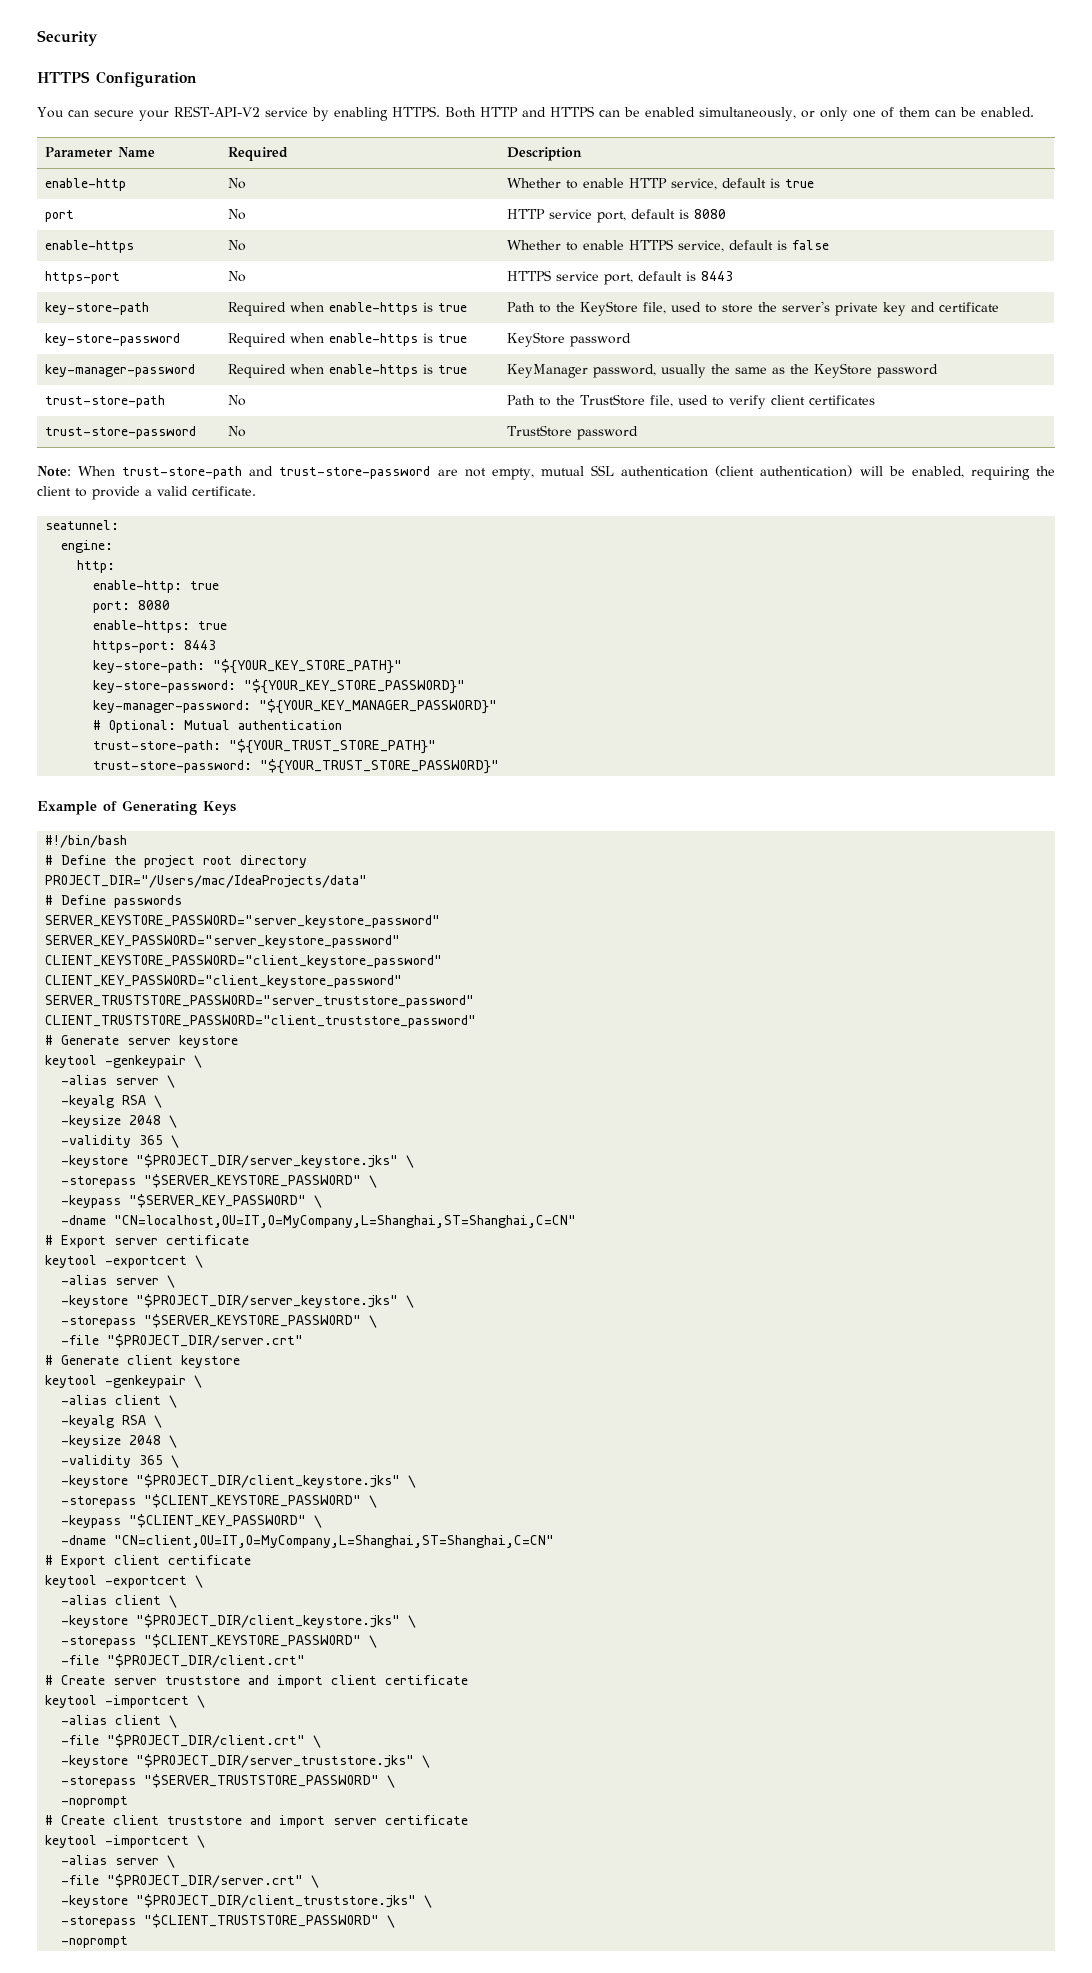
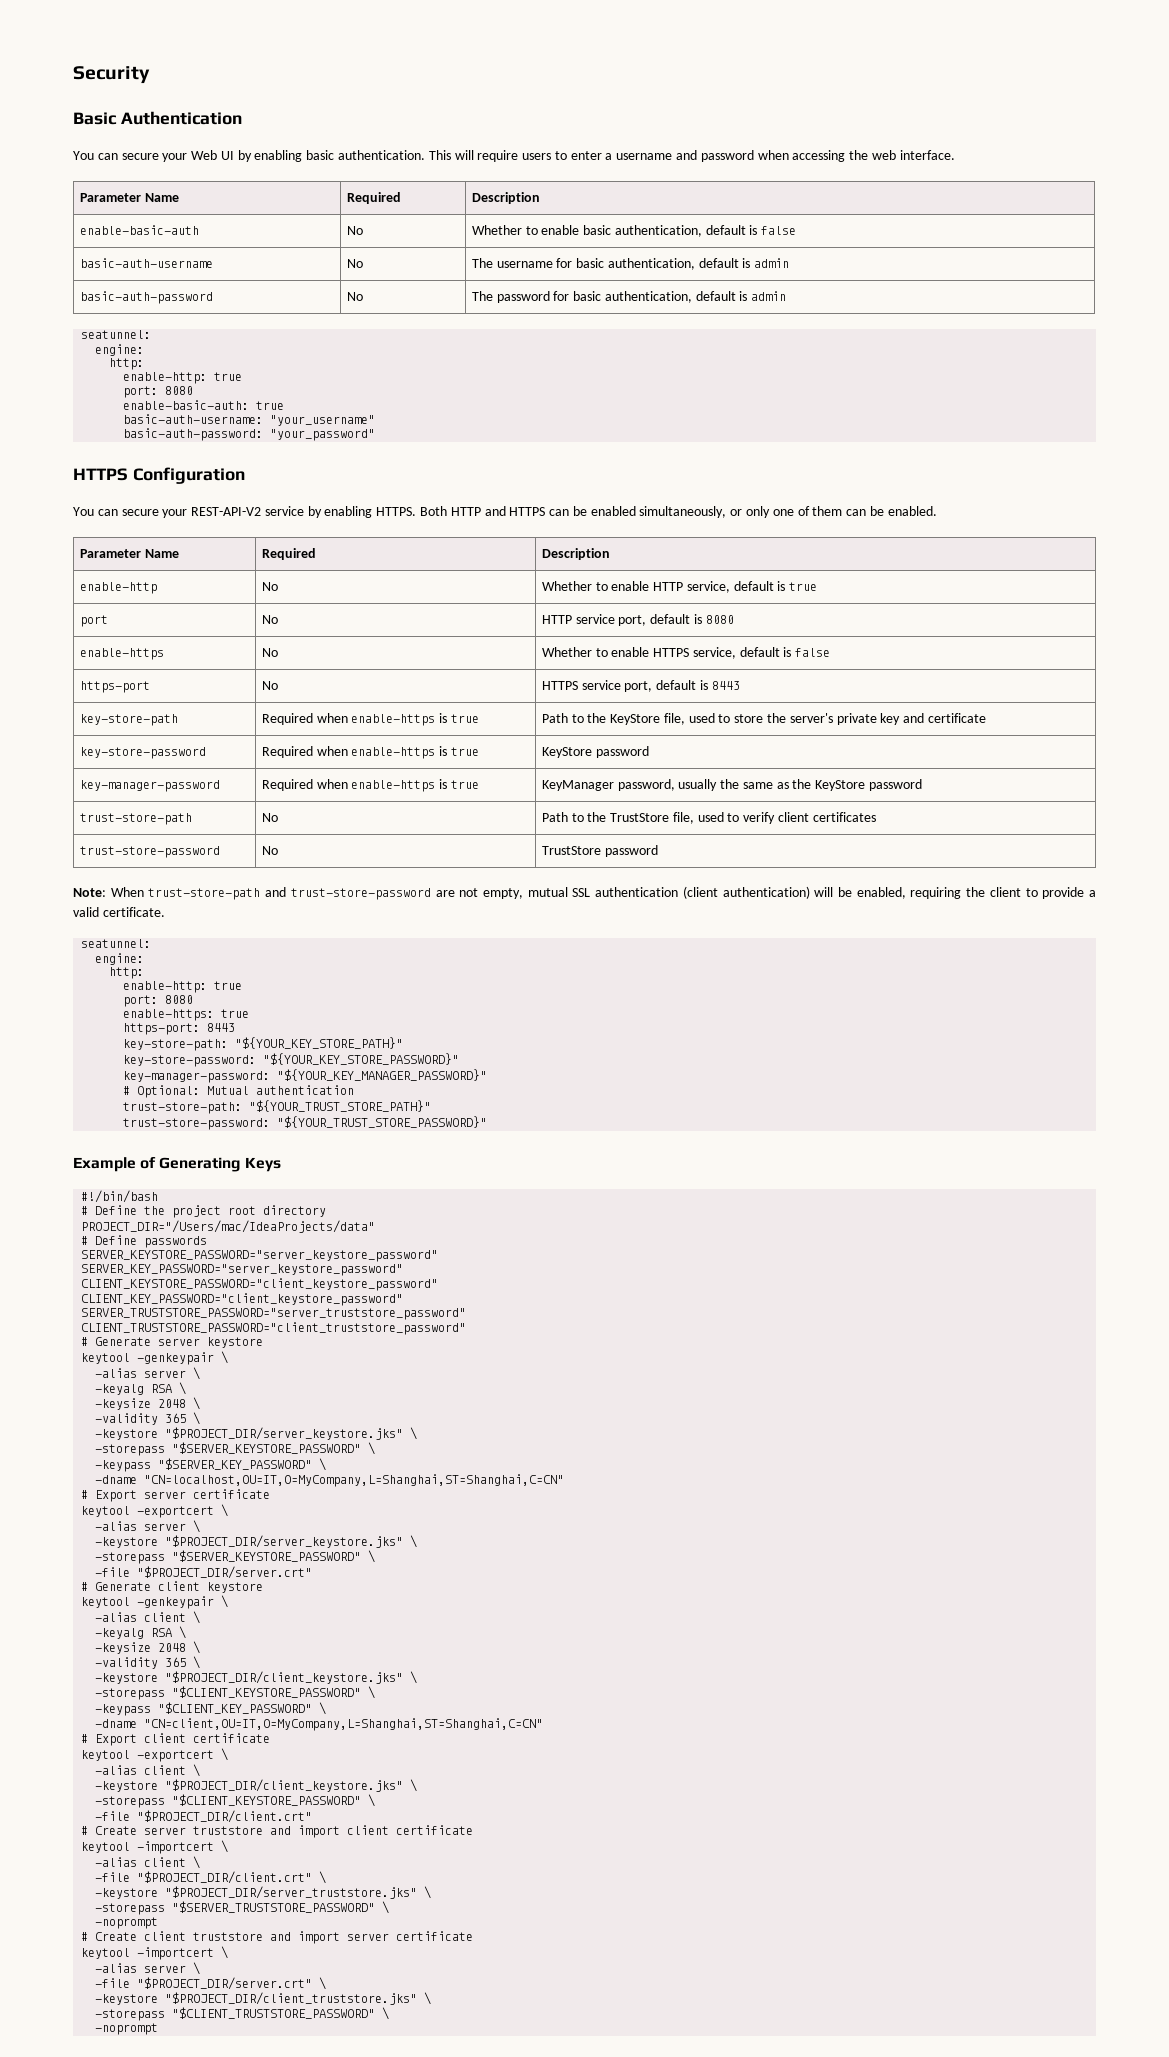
+ Basic Authentication
+ You can secure your Web UI by enabling basic authentication. This will require users to enter a username and password when accessing the web interface.
+ Parameter Name | Required | Description
+ enable-basic-auth | No | Whether to enable basic authentication, default is false
+ basic-auth-username | No | The username for basic authentication, default is admin
+ basic-auth-password | No | The password for basic authentication, default is admin
+ seatunnel:
+ engine:
+ http:
+ enable-http: true
+ port: 8080
+ enable-basic-auth: true
+ basic-auth-username: "your_username"
+ basic-auth-password: "your_password"

